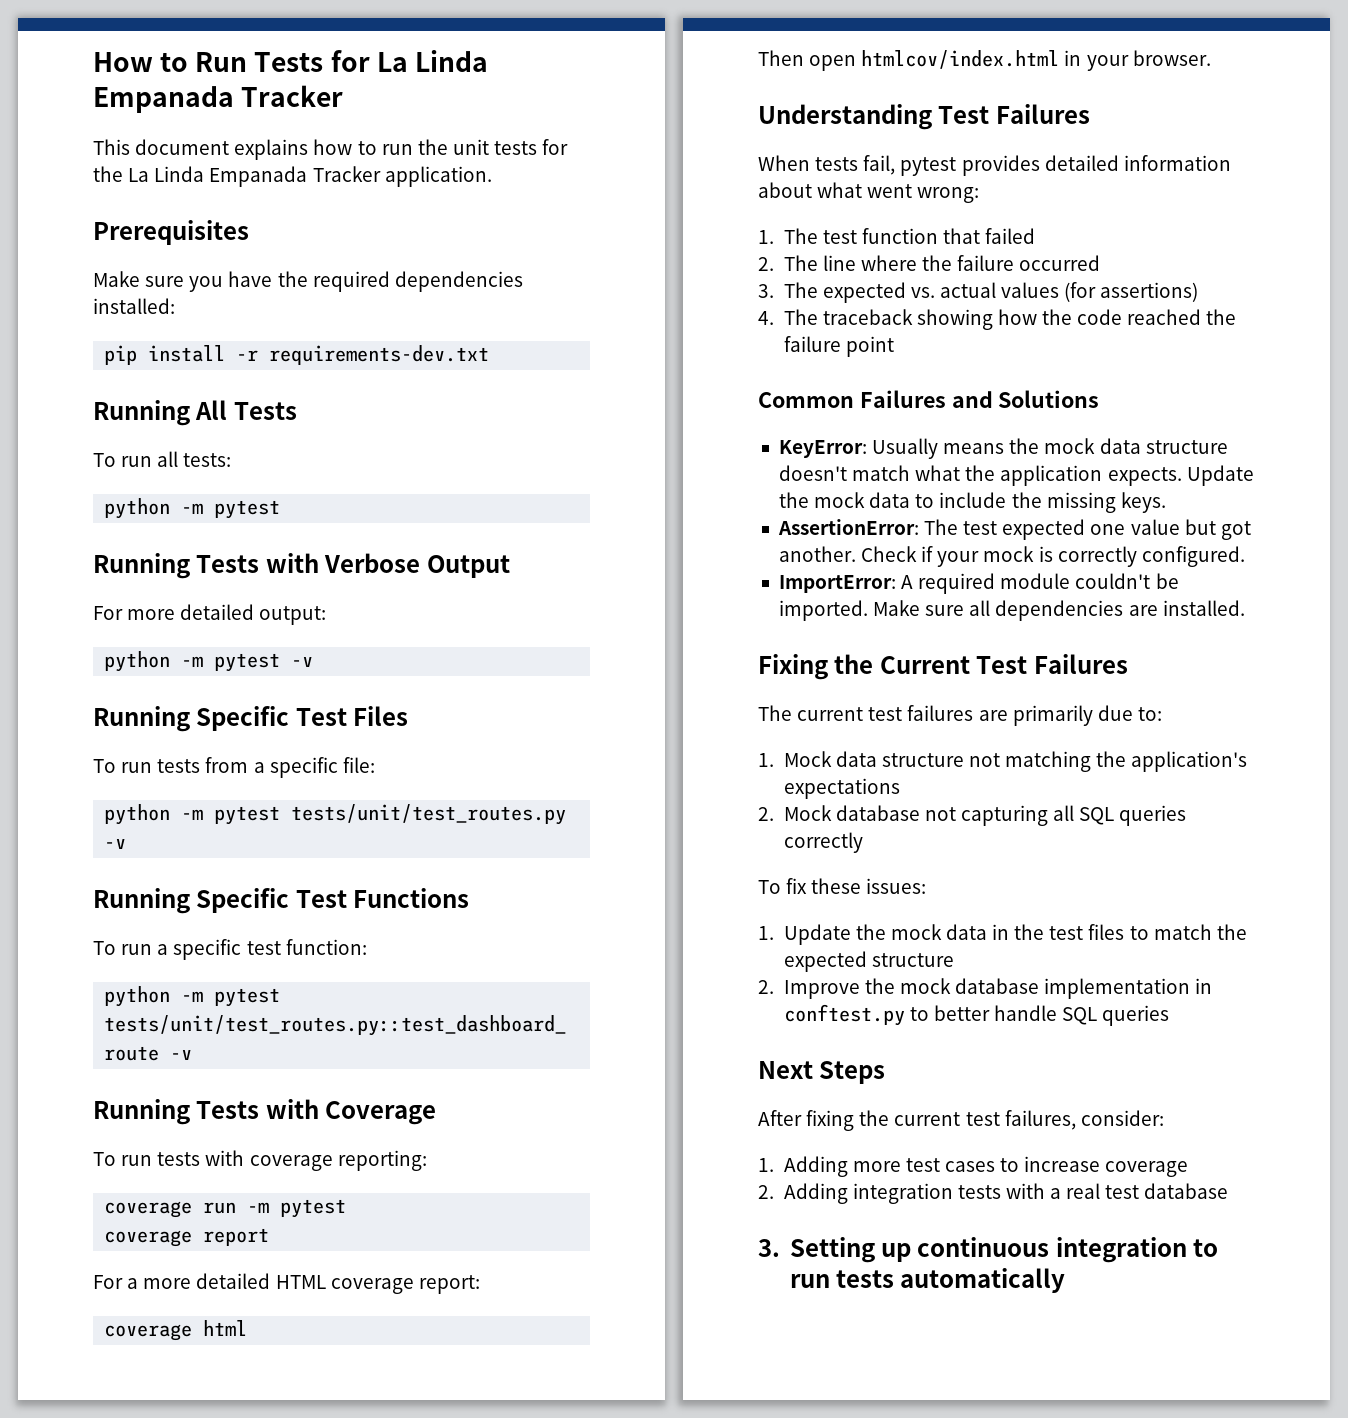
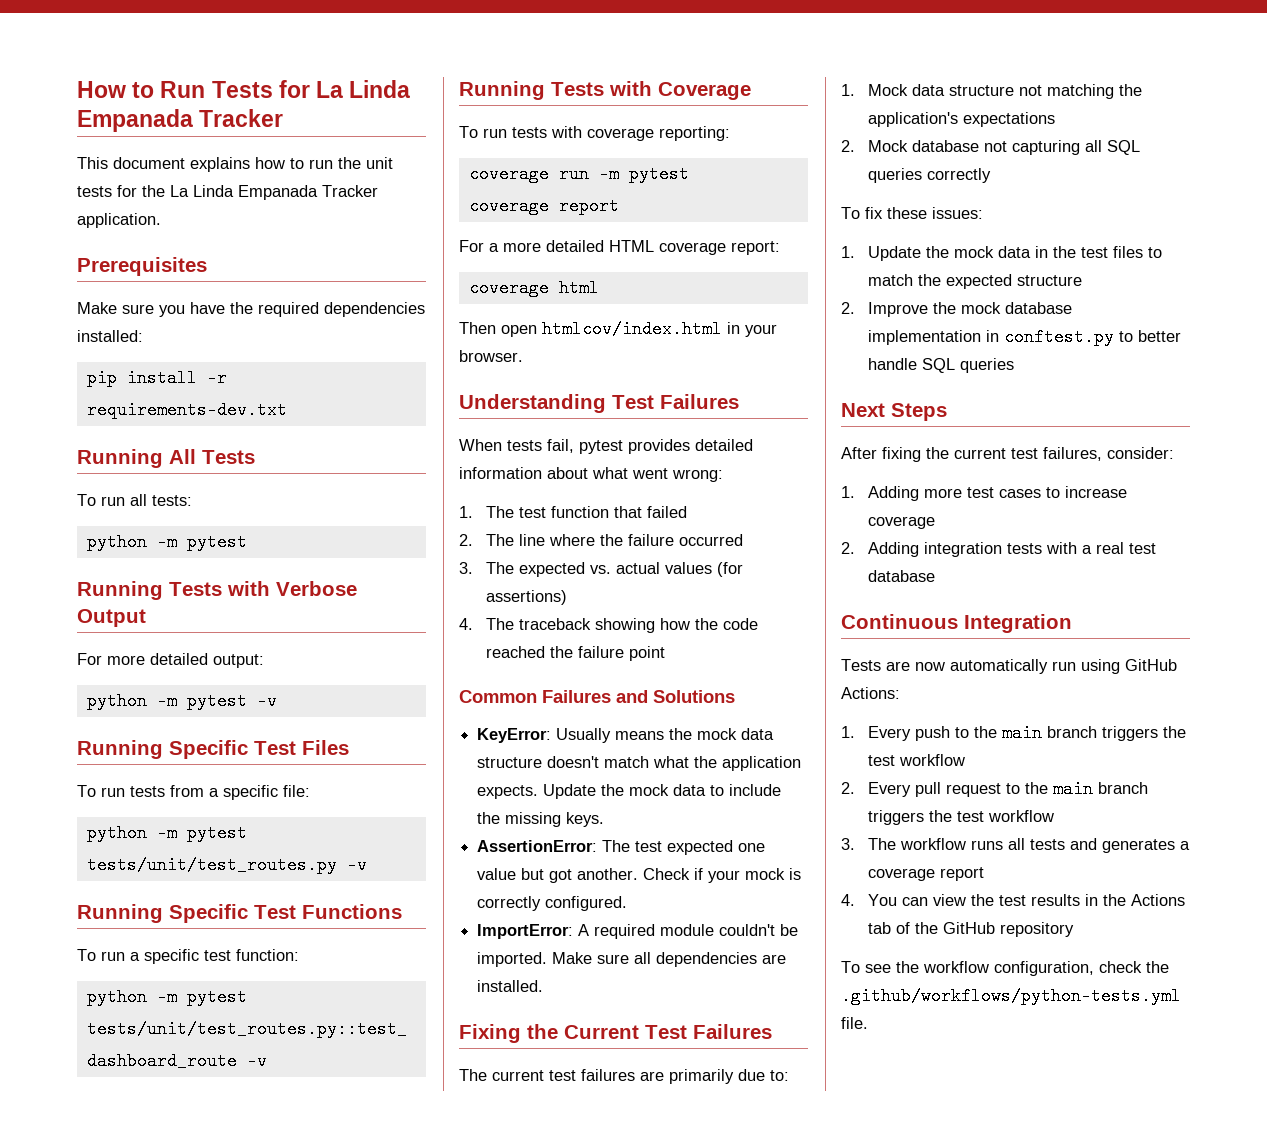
- 3. Setting up continuous integration to run tests automatically
+ Continuous Integration
+ Tests are now automatically run using GitHub Actions:
+ 1. Every push to the main branch triggers the test workflow
+ 2. Every pull request to the main branch triggers the test workflow
+ 3. The workflow runs all tests and generates a coverage report
+ 4. You can view the test results in the Actions tab of the GitHub repository
+ To see the workflow configuration, check the .github/workflows/python-tests.yml file.

